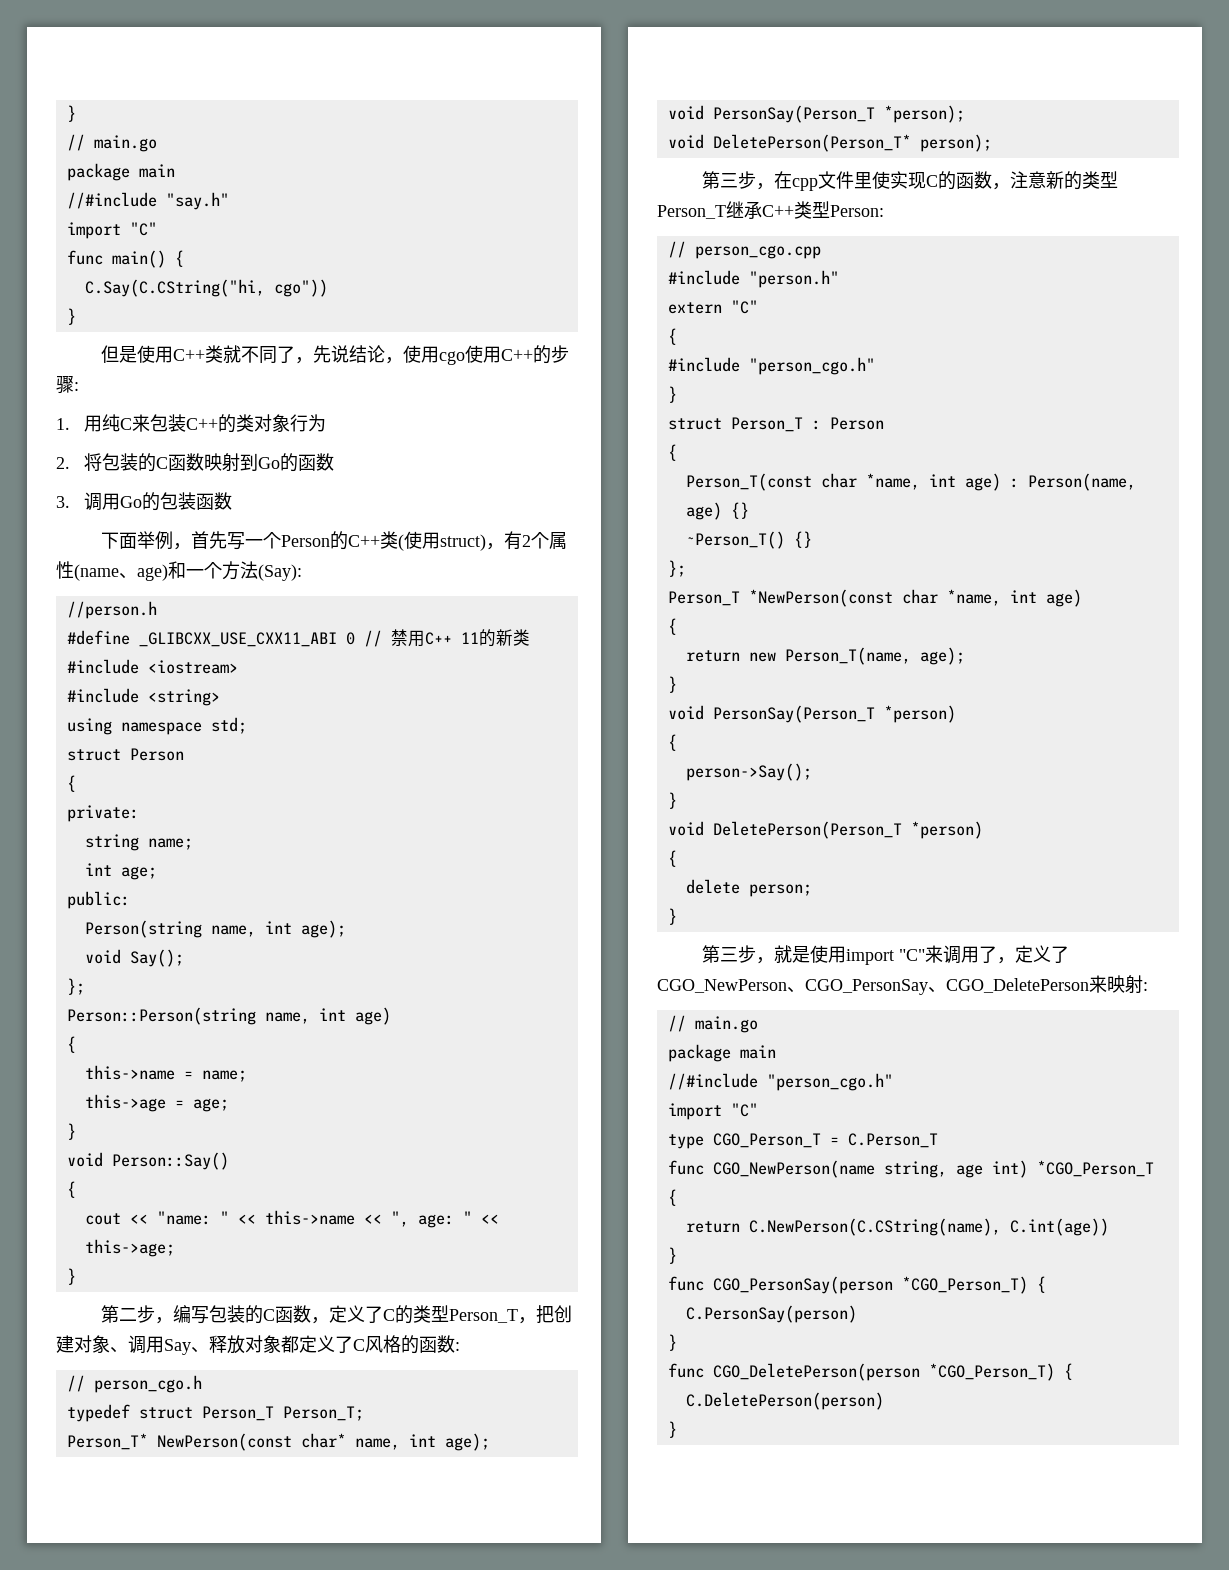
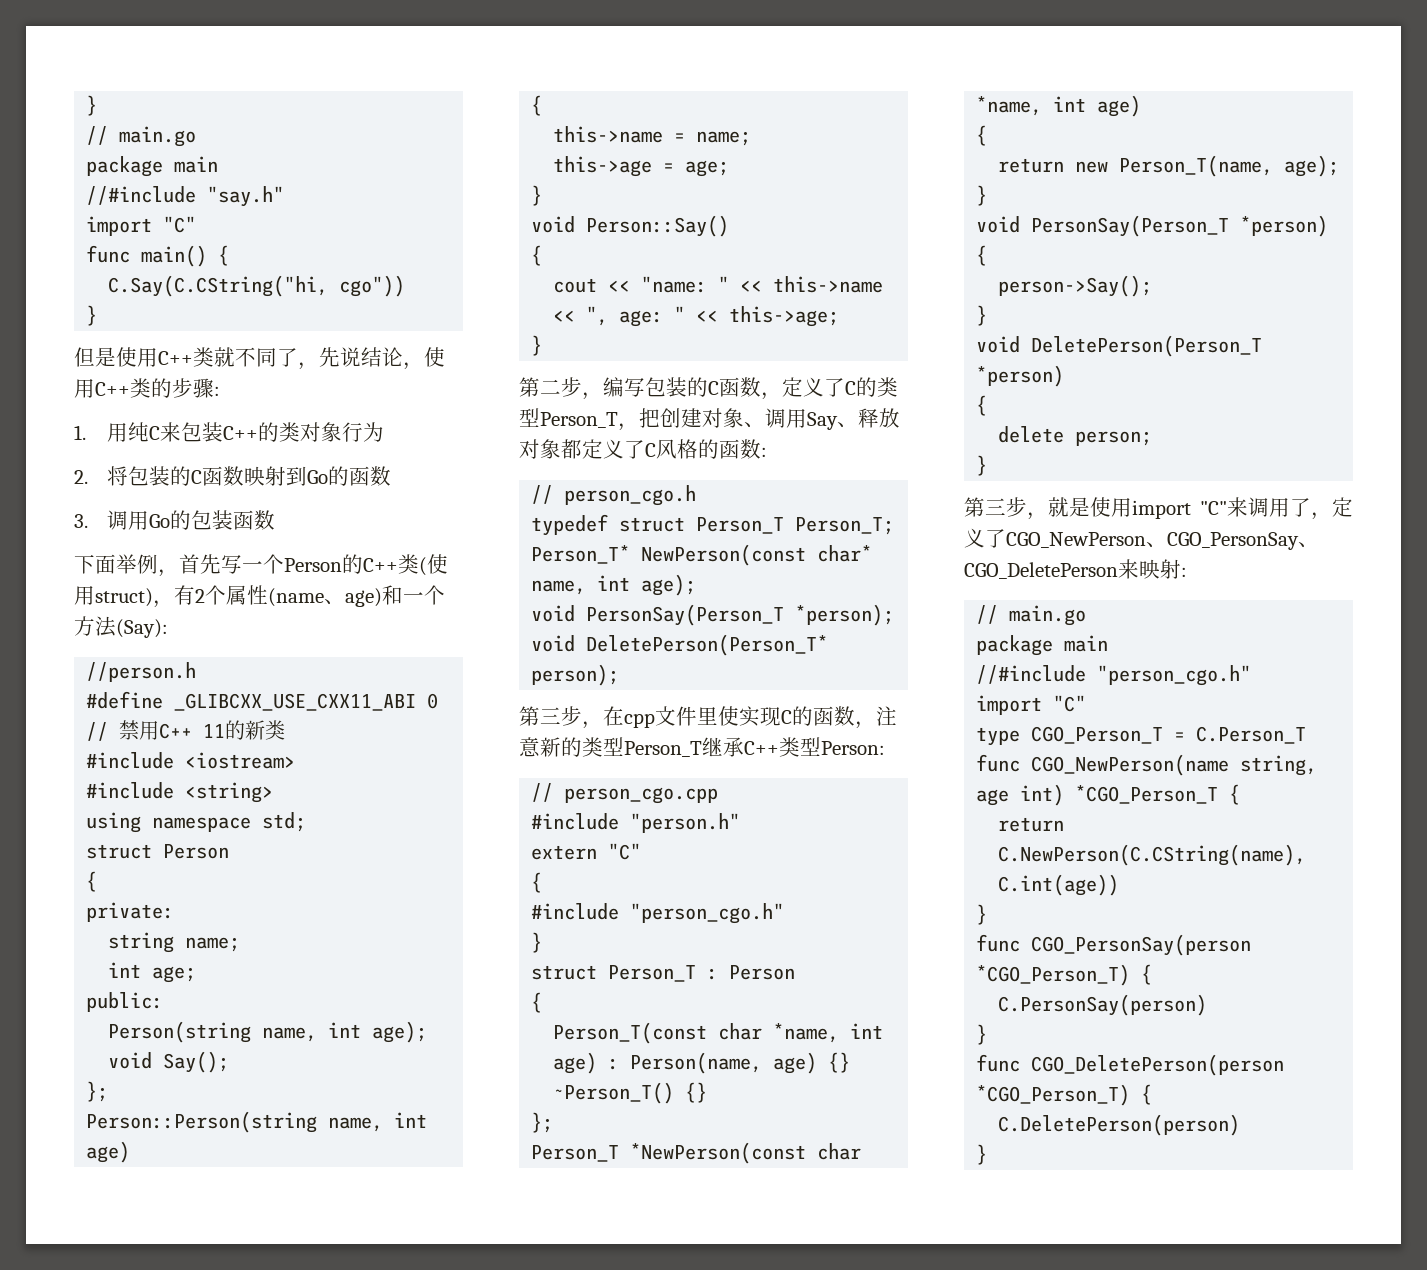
- 但是使用C++类就不同了，先说结论，使用cgo使用C++的步骤:
+ 但是使用C++类就不同了，先说结论，使用C++类的步骤:

